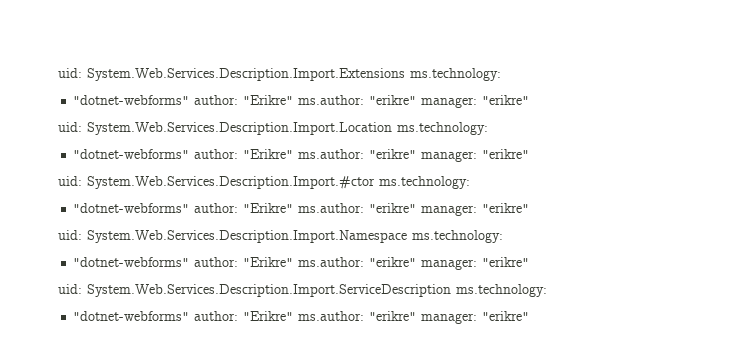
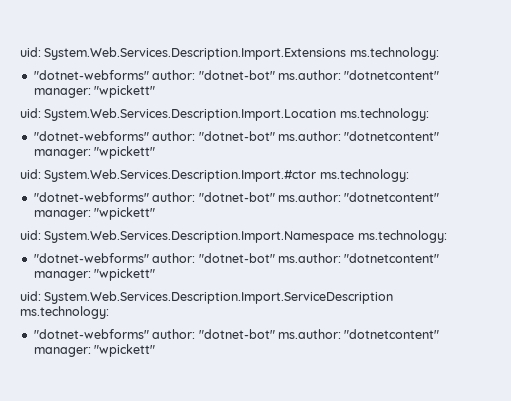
  uid: System.Web.Services.Description.Import.Extensions ms.technology:
- "dotnet-webforms" author: "Erikre" ms.author: "erikre" manager: "erikre"
+ "dotnet-webforms" author: "dotnet-bot" ms.author: "dotnetcontent" manager: "wpickett"
  uid: System.Web.Services.Description.Import.Location ms.technology:
- "dotnet-webforms" author: "Erikre" ms.author: "erikre" manager: "erikre"
+ "dotnet-webforms" author: "dotnet-bot" ms.author: "dotnetcontent" manager: "wpickett"
  uid: System.Web.Services.Description.Import.#ctor ms.technology:
- "dotnet-webforms" author: "Erikre" ms.author: "erikre" manager: "erikre"
+ "dotnet-webforms" author: "dotnet-bot" ms.author: "dotnetcontent" manager: "wpickett"
  uid: System.Web.Services.Description.Import.Namespace ms.technology:
- "dotnet-webforms" author: "Erikre" ms.author: "erikre" manager: "erikre"
+ "dotnet-webforms" author: "dotnet-bot" ms.author: "dotnetcontent" manager: "wpickett"
  uid: System.Web.Services.Description.Import.ServiceDescription ms.technology:
- "dotnet-webforms" author: "Erikre" ms.author: "erikre" manager: "erikre"
+ "dotnet-webforms" author: "dotnet-bot" ms.author: "dotnetcontent" manager: "wpickett"

